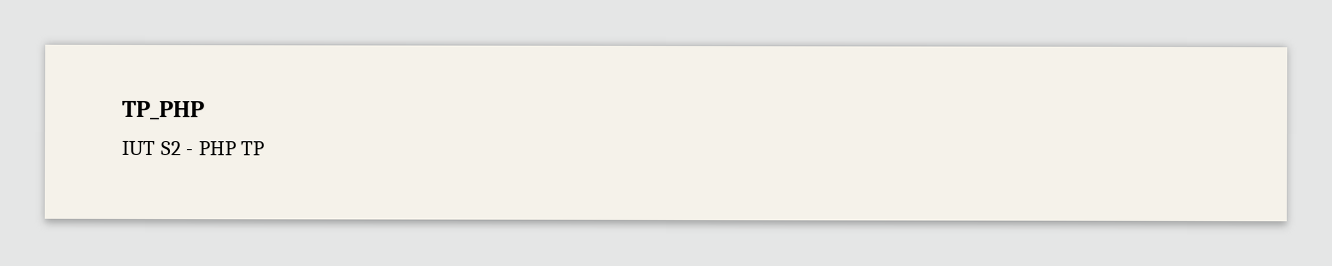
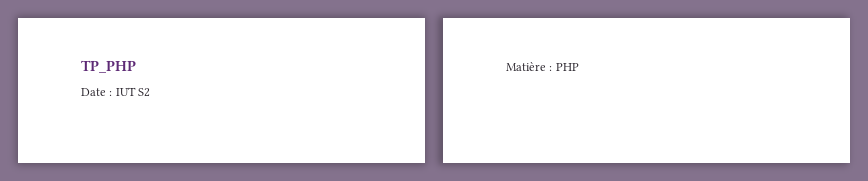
- IUT S2 - PHP TP
+ Date : IUT S2
+ Matière : PHP

